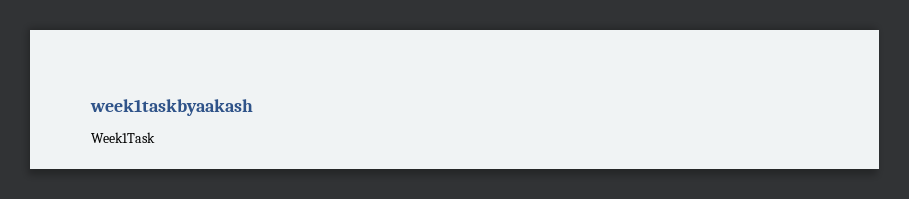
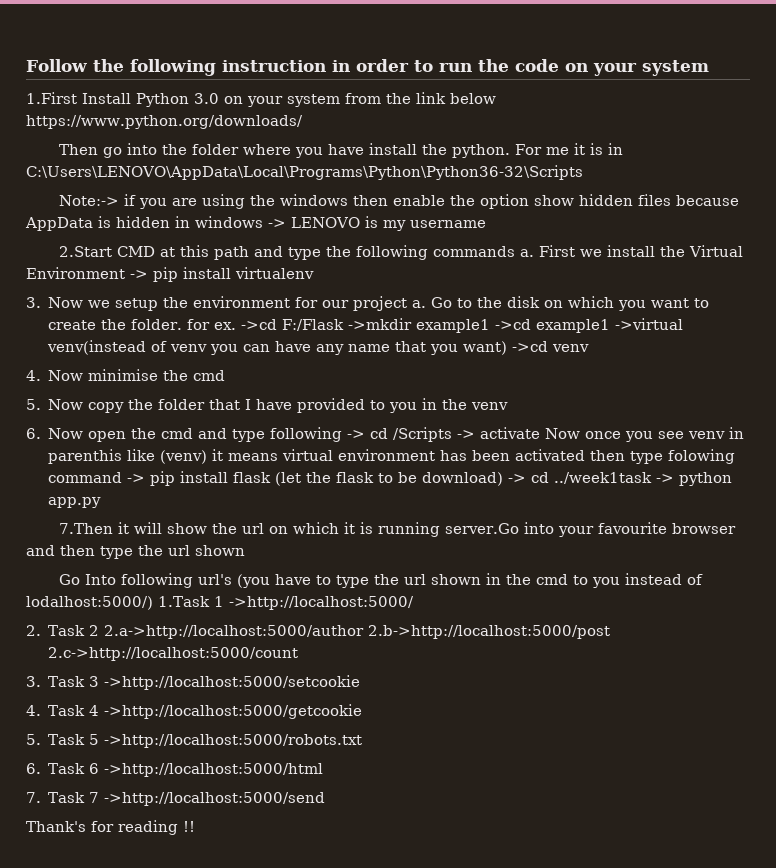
- week1taskbyaakash
- Week1Task
+ Follow the following instruction in order to run the code on your system
+ 1.First Install Python 3.0 on your system from the link below https://www.python.org/downloads/
+ Then go into the folder where you have install the python. For me it is in C:\Users\LENOVO\AppData\Local\Programs\Python\Python36-32\Scripts
+ Note:-> if you are using the windows then enable the option show hidden files because AppData is hidden in windows -> LENOVO is my username
+ 2.Start CMD at this path and type the following commands a. First we install the Virtual Environment -> pip install virtualenv
+ 3. Now we setup the environment for our project a. Go to the disk on which you want to create the folder. for ex. ->cd F:/Flask ->mkdir example1 ->cd example1 ->virtual venv(instead of venv you can have any name that you want) ->cd venv
+ 4. Now minimise the cmd
+ 5. Now copy the folder that I have provided to you in the venv
+ 6. Now open the cmd and type following -> cd /Scripts -> activate Now once you see venv in parenthis like (venv) it means virtual environment has been activated then type folowing command -> pip install flask (let the flask to be download) -> cd ../week1task -> python app.py
+ 7.Then it will show the url on which it is running server.Go into your favourite browser and then type the url shown
+ Go Into following url's (you have to type the url shown in the cmd to you instead of lodalhost:5000/) 1.Task 1 ->http://localhost:5000/
+ 2. Task 2 2.a->http://localhost:5000/author 2.b->http://localhost:5000/post 2.c->http://localhost:5000/count
+ 3. Task 3 ->http://localhost:5000/setcookie
+ 4. Task 4 ->http://localhost:5000/getcookie
+ 5. Task 5 ->http://localhost:5000/robots.txt
+ 6. Task 6 ->http://localhost:5000/html
+ 7. Task 7 ->http://localhost:5000/send
+ Thank's for reading !!

